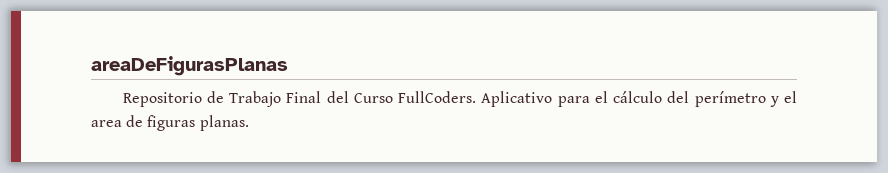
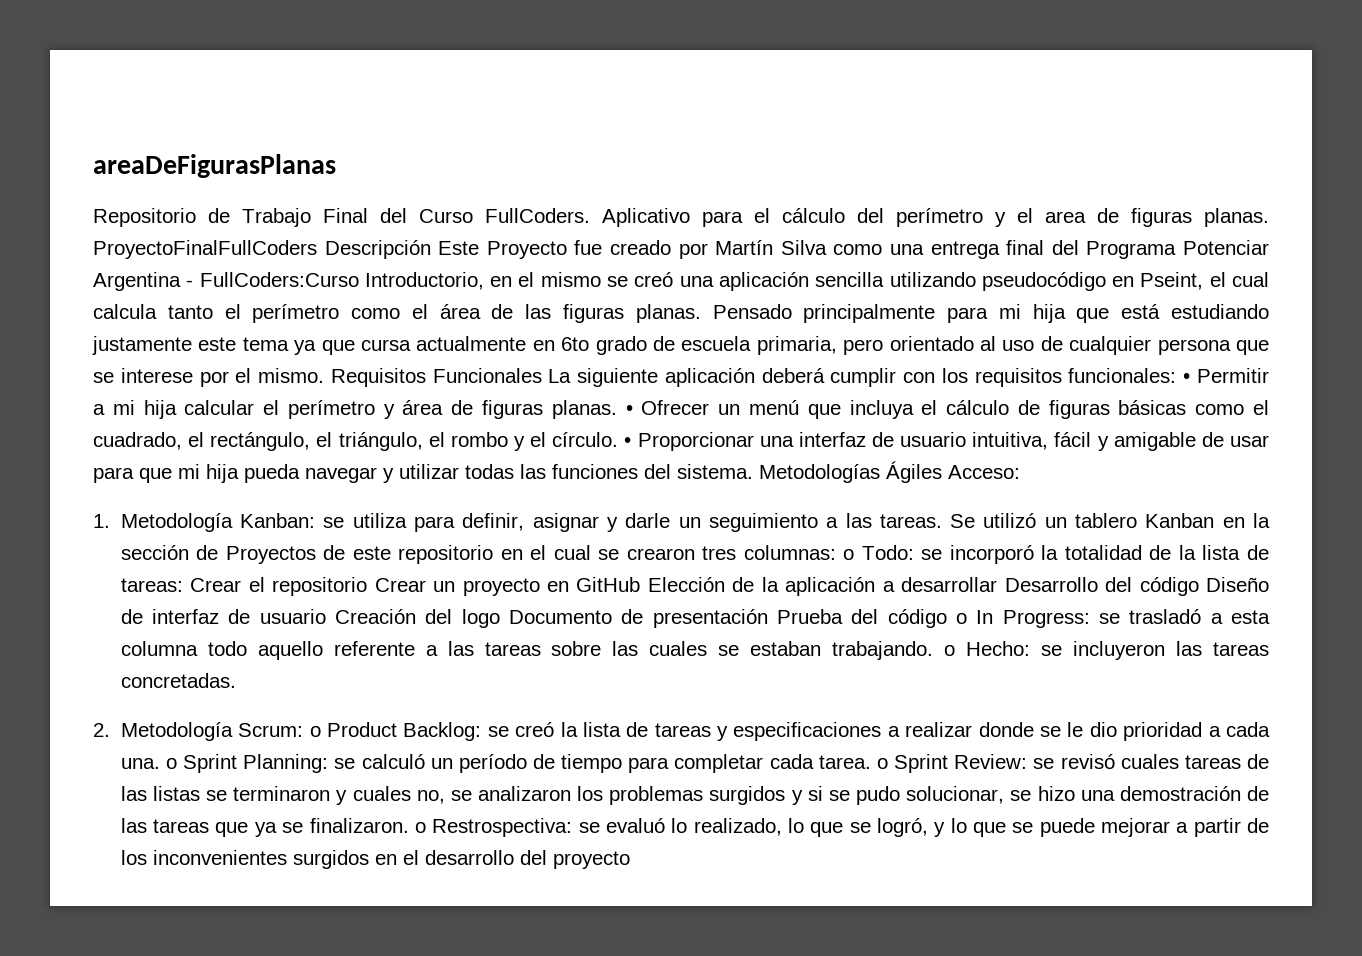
+ ProyectoFinalFullCoders Descripción Este Proyecto fue creado por Martín Silva como una entrega final del Programa Potenciar Argentina - FullCoders:Curso Introductorio, en el mismo se creó una aplicación sencilla utilizando pseudocódigo en Pseint, el cual calcula tanto el perímetro como el área de las figuras planas. Pensado principalmente para mi hija que está estudiando justamente este tema ya que cursa actualmente en 6to grado de escuela primaria, pero orientado al uso de cualquier persona que se interese por el mismo. Requisitos Funcionales La siguiente aplicación deberá cumplir con los requisitos funcionales: • Permitir a mi hija calcular el perímetro y área de figuras planas. • Ofrecer un menú que incluya el cálculo de figuras básicas como el cuadrado, el rectángulo, el triángulo, el rombo y el círculo. • Proporcionar una interfaz de usuario intuitiva, fácil y amigable de usar para que mi hija pueda navegar y utilizar todas las funciones del sistema. Metodologías Ágiles Acceso:
+ 1. Metodología Kanban: se utiliza para definir, asignar y darle un seguimiento a las tareas. Se utilizó un tablero Kanban en la sección de Proyectos de este repositorio en el cual se crearon tres columnas: o Todo: se incorporó la totalidad de la lista de tareas: Crear el repositorio Crear un proyecto en GitHub Elección de la aplicación a desarrollar Desarrollo del código Diseño de interfaz de usuario Creación del logo Documento de presentación Prueba del código o In Progress: se trasladó a esta columna todo aquello referente a las tareas sobre las cuales se estaban trabajando. o Hecho: se incluyeron las tareas concretadas.
+ 2. Metodología Scrum: o Product Backlog: se creó la lista de tareas y especificaciones a realizar donde se le dio prioridad a cada una. o Sprint Planning: se calculó un período de tiempo para completar cada tarea. o Sprint Review: se revisó cuales tareas de las listas se terminaron y cuales no, se analizaron los problemas surgidos y si se pudo solucionar, se hizo una demostración de las tareas que ya se finalizaron. o Restrospectiva: se evaluó lo realizado, lo que se logró, y lo que se puede mejorar a partir de los inconvenientes surgidos en el desarrollo del proyecto

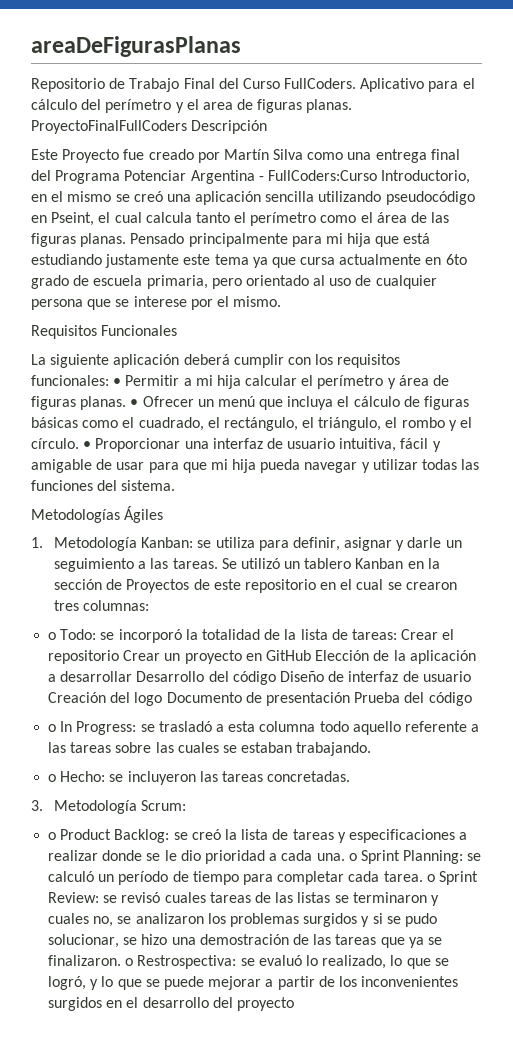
- ProyectoFinalFullCoders Descripción Este Proyecto fue creado por Martín Silva como una entrega final del Programa Potenciar Argentina - FullCoders:Curso Introductorio, en el mismo se creó una aplicación sencilla utilizando pseudocódigo en Pseint, el cual calcula tanto el perímetro como el área de las figuras planas.
+ ProyectoFinalFullCoders Descripción
+ Este Proyecto fue creado por Martín Silva como una entrega final del Programa Potenciar Argentina - FullCoders:Curso Introductorio, en el mismo se creó una aplicación sencilla utilizando pseudocódigo en Pseint, el cual calcula tanto el perímetro como el área de las figuras planas.
- Pensado principalmente para mi hija que está estudiando justamente este tema ya que cursa actualmente en 6to grado de escuela primaria, pero orientado al uso de cualquier persona que se interese por el mismo. Requisitos Funcionales La siguiente aplicación deberá cumplir con los requisitos funcionales: • Permitir a mi hija calcular el perímetro y área de figuras planas.
+ Pensado principalmente para mi hija que está estudiando justamente este tema ya que cursa actualmente en 6to grado de escuela primaria, pero orientado al uso de cualquier persona que se interese por el mismo.
+ Requisitos Funcionales
+ La siguiente aplicación deberá cumplir con los requisitos funcionales: • Permitir a mi hija calcular el perímetro y área de figuras planas.
- • Proporcionar una interfaz de usuario intuitiva, fácil y amigable de usar para que mi hija pueda navegar y utilizar todas las funciones del sistema. Metodologías Ágiles Acceso:
+ • Proporcionar una interfaz de usuario intuitiva, fácil y amigable de usar para que mi hija pueda navegar y utilizar todas las funciones del sistema.
+ Metodologías Ágiles
- Se utilizó un tablero Kanban en la sección de Proyectos de este repositorio en el cual se crearon tres columnas: o Todo:
+ Se utilizó un tablero Kanban en la sección de Proyectos de este repositorio en el cual se crearon tres columnas:
+ o Todo:
- Crear el repositorio Crear un proyecto en GitHub Elección de la aplicación a desarrollar Desarrollo del código Diseño de interfaz de usuario Creación del logo Documento de presentación Prueba del código o In Progress:
+ Crear el repositorio Crear un proyecto en GitHub Elección de la aplicación a desarrollar Desarrollo del código Diseño de interfaz de usuario Creación del logo Documento de presentación Prueba del código
+ o In Progress:
- se trasladó a esta columna todo aquello referente a las tareas sobre las cuales se estaban trabajando. o Hecho:
+ se trasladó a esta columna todo aquello referente a las tareas sobre las cuales se estaban trabajando.
+ o Hecho:
- 2. Metodología Scrum: o Product Backlog:
+ 3. Metodología Scrum:
+ o Product Backlog:

